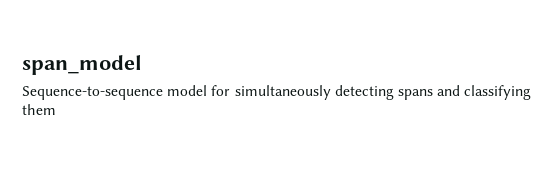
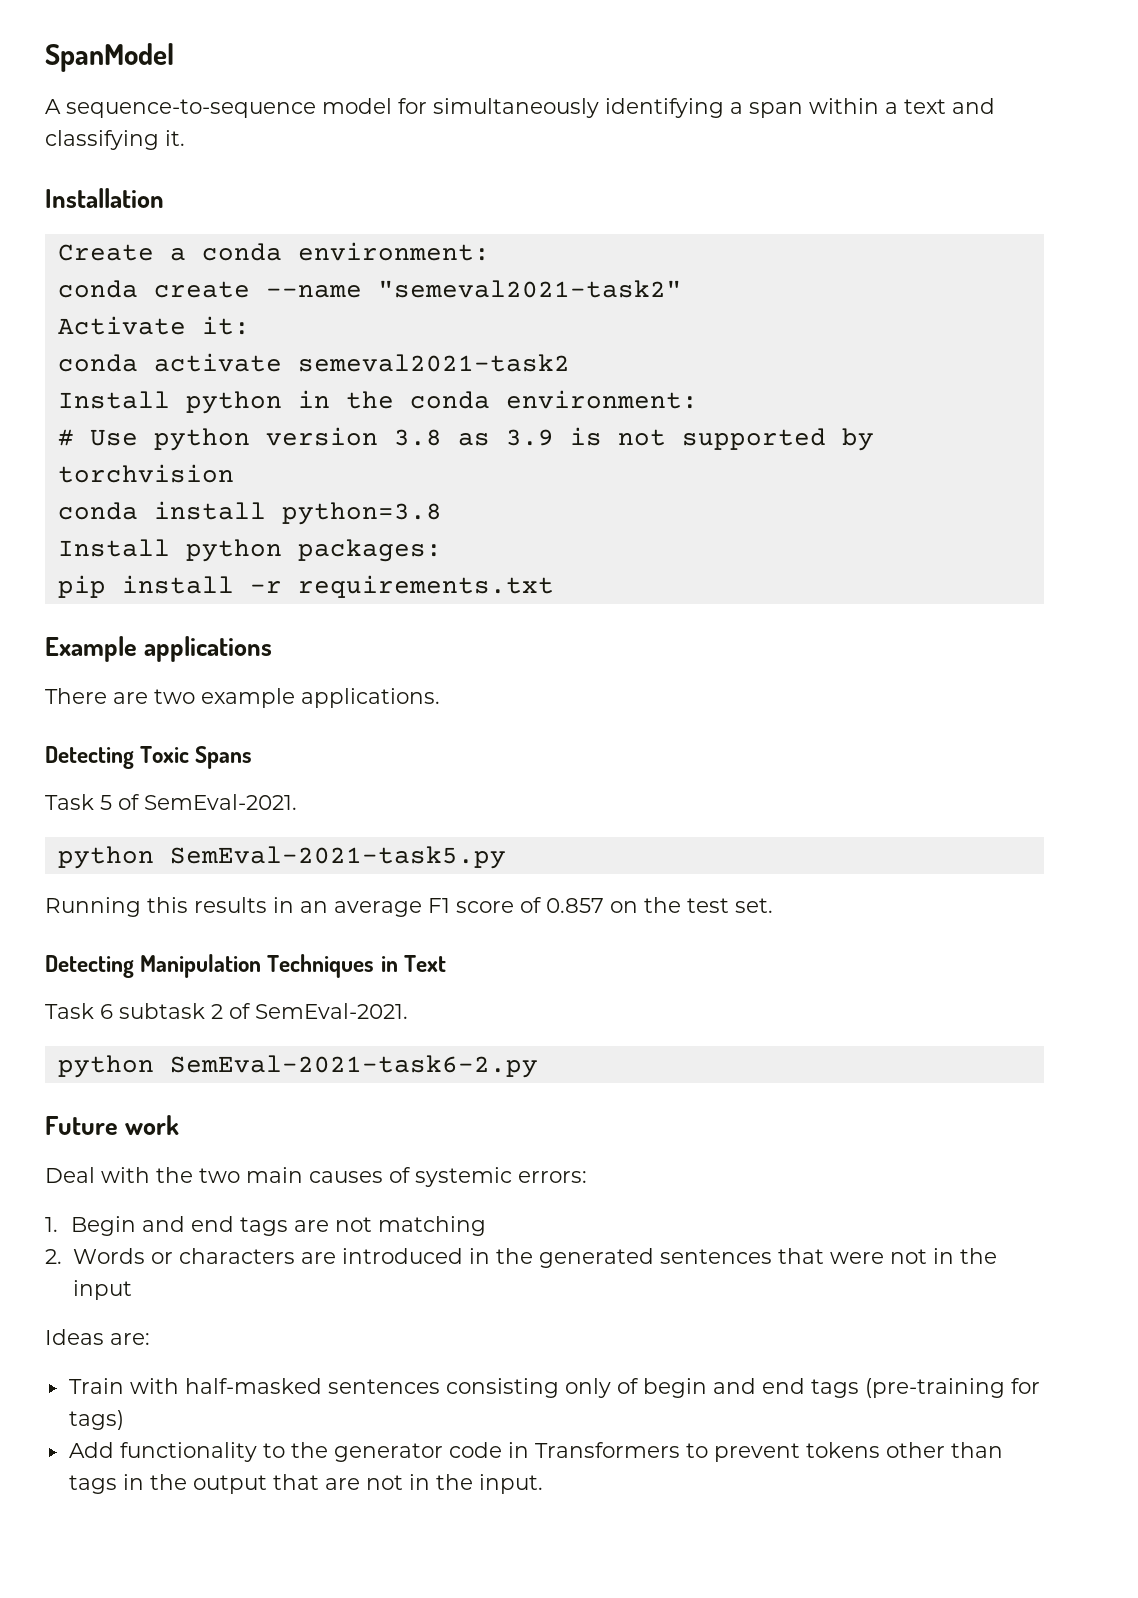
- span_model
- Sequence-to-sequence model for simultaneously detecting spans and classifying them
+ SpanModel
+ A sequence-to-sequence model for simultaneously identifying a span within a text and classifying it.
+ Installation
+ Create a conda environment:
+ conda create --name "semeval2021-task2"
+ Activate it:
+ conda activate semeval2021-task2
+ Install python in the conda environment:
+ # Use python version 3.8 as 3.9 is not supported by torchvision
+ conda install python=3.8
+ Install python packages:
+ pip install -r requirements.txt
+ Example applications
+ There are two example applications.
+ Detecting Toxic Spans
+ Task 5 of SemEval-2021.
+ python SemEval-2021-task5.py
+ Running this results in an average F1 score of 0.857 on the test set.
+ Detecting Manipulation Techniques in Text
+ Task 6 subtask 2 of SemEval-2021.
+ python SemEval-2021-task6-2.py
+ Future work
+ Deal with the two main causes of systemic errors:
+ 1. Begin and end tags are not matching
+ 2. Words or characters are introduced in the generated sentences that were not in the input
+ Ideas are:
+ Train with half-masked sentences consisting only of begin and end tags (pre-training for tags)
+ Add functionality to the generator code in Transformers to prevent tokens other than tags in the output that are not in the input.

